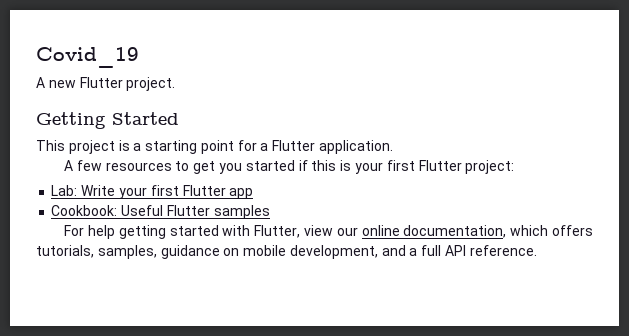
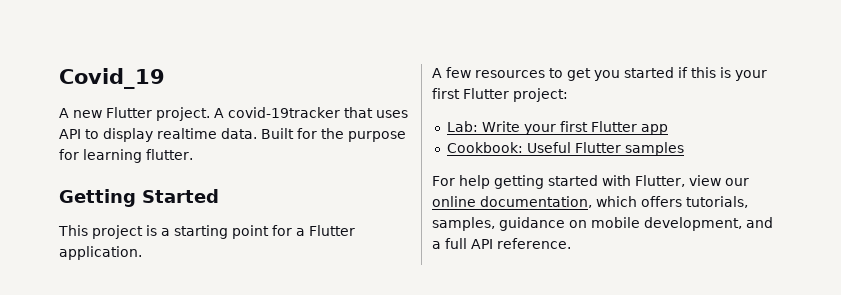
+ A covid-19tracker that uses API to display realtime data. Built for the purpose for learning flutter.

